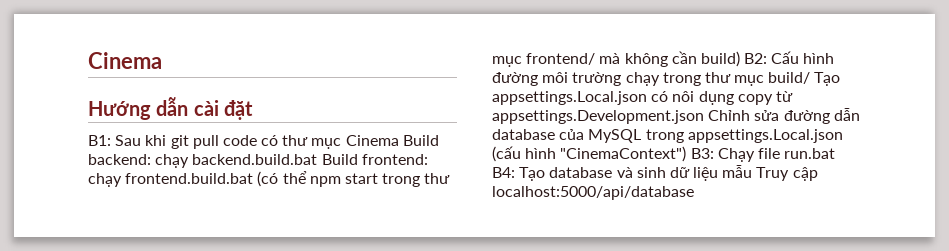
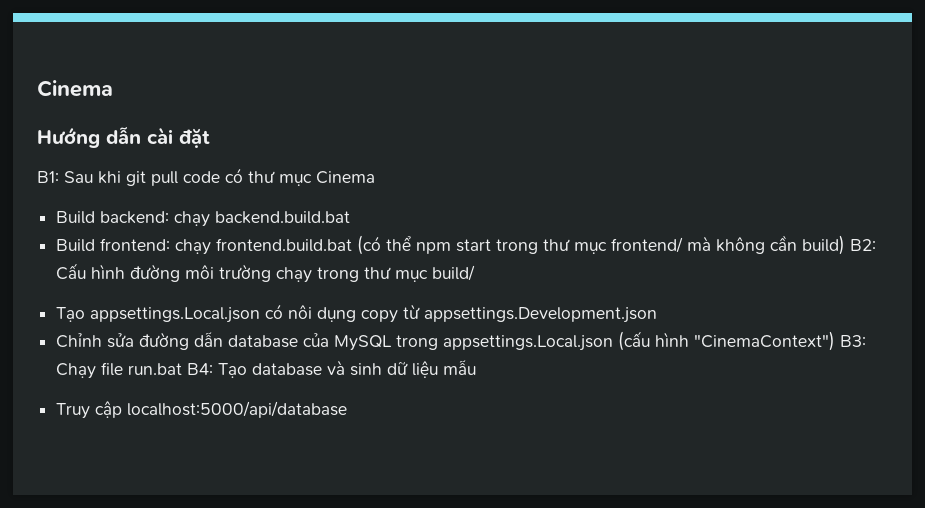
- Sau khi git pull code có thư mục Cinema Build backend:
+ Sau khi git pull code có thư mục Cinema
+ Build backend:
- chạy backend.build.bat Build frontend:
+ chạy backend.build.bat
+ Build frontend:
- Cấu hình đường môi trường chạy trong thư mục build/ Tạo appsettings.Local.json có nôi dụng copy từ appsettings.Development.json Chỉnh sửa đường dẫn database của MySQL trong appsettings.Local.json (cấu hình "CinemaContext") B3:
+ Cấu hình đường môi trường chạy trong thư mục build/
+ Tạo appsettings.Local.json có nôi dụng copy từ appsettings.Development.json
+ Chỉnh sửa đường dẫn database của MySQL trong appsettings.Local.json (cấu hình "CinemaContext") B3:
- Tạo database và sinh dữ liệu mẫu Truy cập localhost:5000/api/database
+ Tạo database và sinh dữ liệu mẫu
+ Truy cập localhost:5000/api/database

